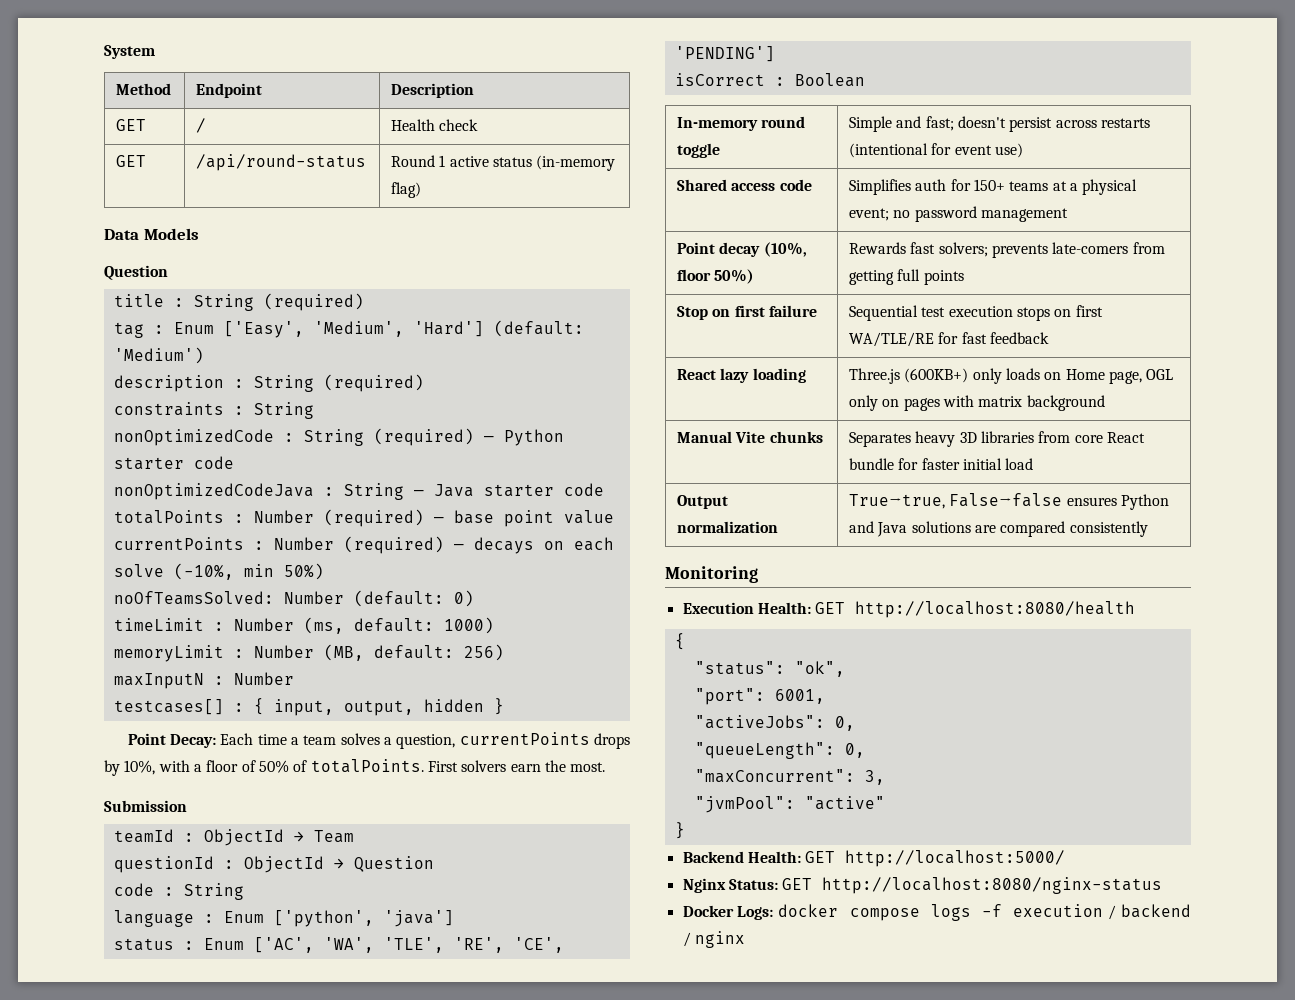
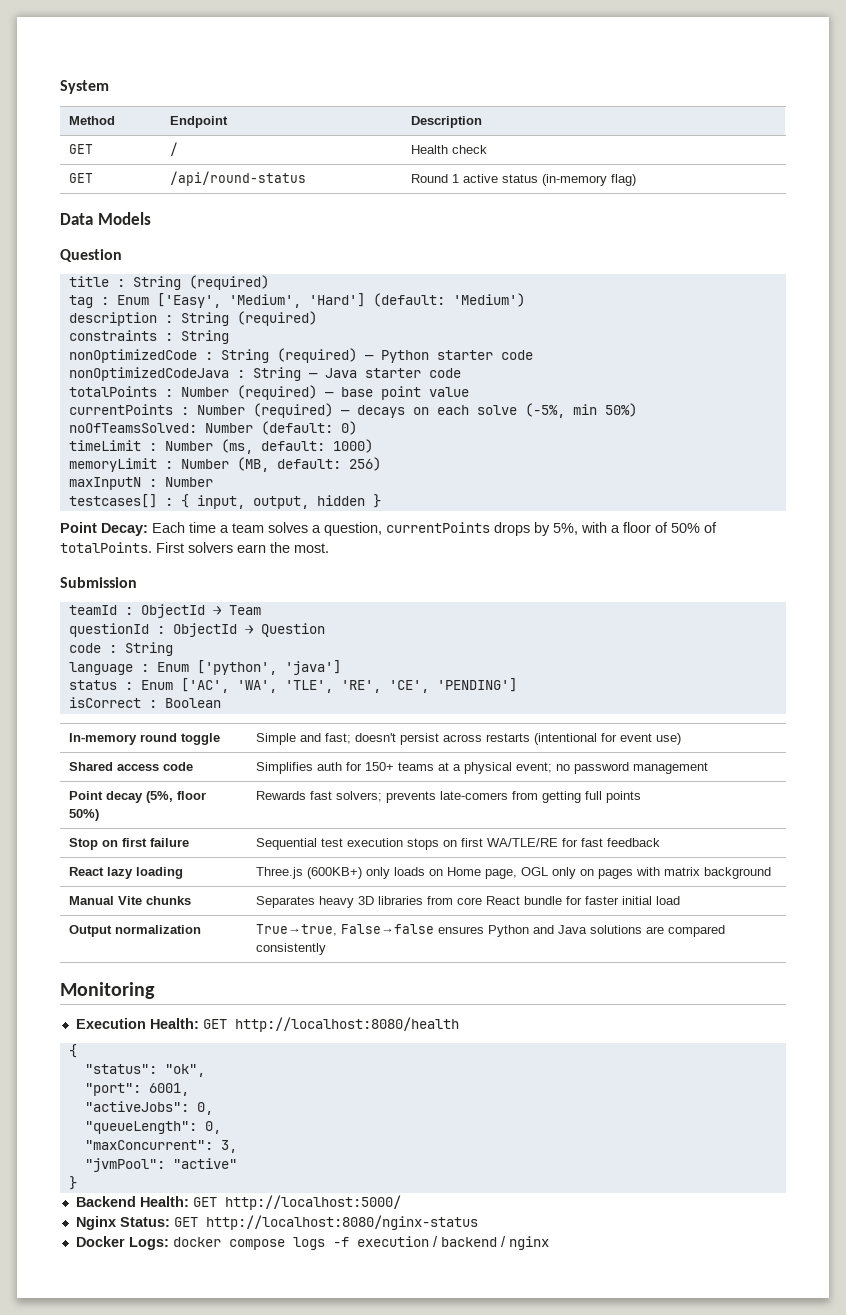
- currentPoints : Number (required) — decays on each solve (-10%, min 50%)
+ currentPoints : Number (required) — decays on each solve (-5%, min 50%)
- Point Decay: Each time a team solves a question, currentPoints drops by 10%, with a floor of 50% of totalPoints.
+ Point Decay: Each time a team solves a question, currentPoints drops by 5%, with a floor of 50% of totalPoints.
- Point decay (10%, floor 50%) | Rewards fast solvers; prevents late-comers from getting full points
+ Point decay (5%, floor 50%) | Rewards fast solvers; prevents late-comers from getting full points

